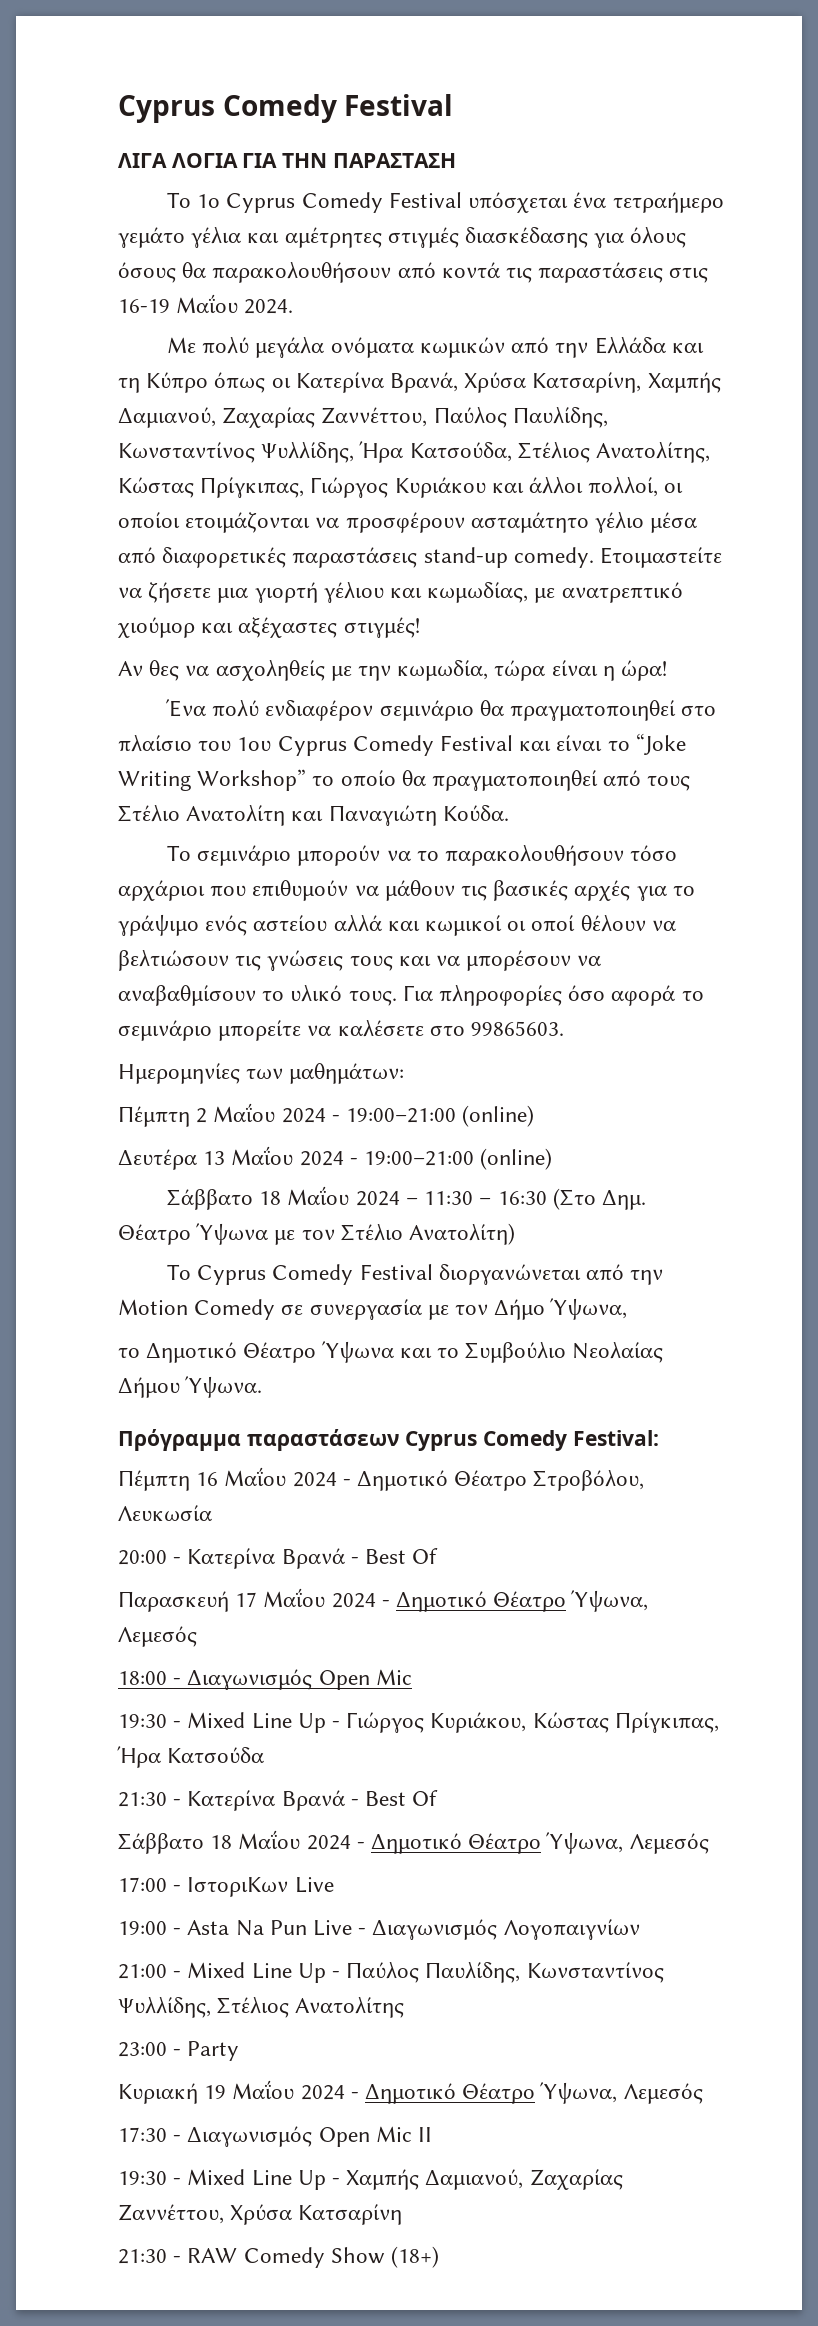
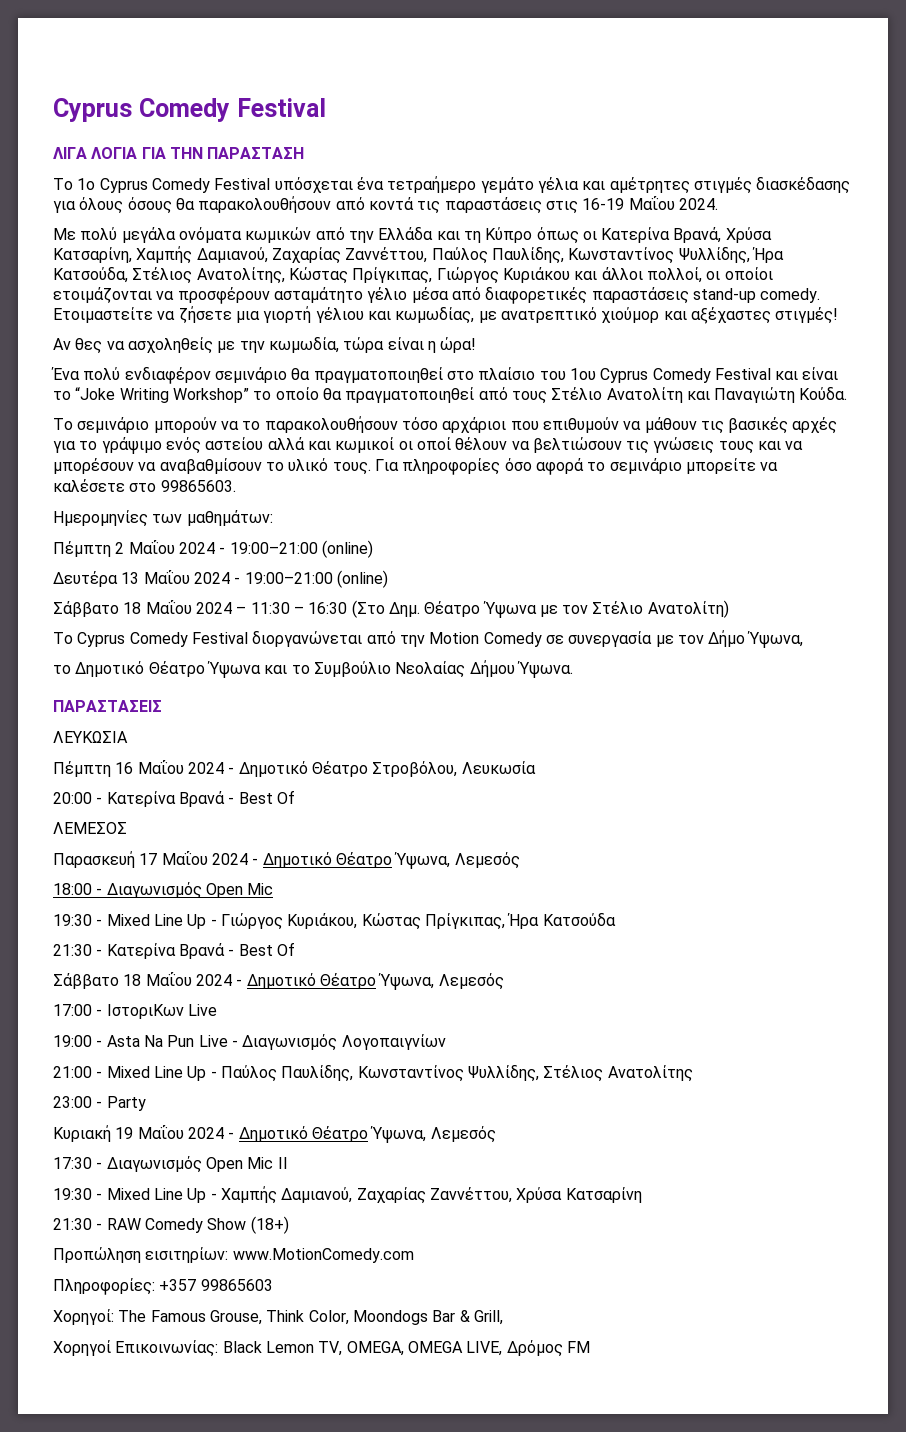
- Πρόγραμμα παραστάσεων Cyprus Comedy Festival:
+ ΠΑΡΑΣΤΑΣΕΙΣ
+ ΛΕΥΚΩΣΙΑ
+ ΛΕΜΕΣΟΣ
+ Προπώληση εισιτηρίων: www.MotionComedy.com
+ Πληροφορίες: +357 99865603
+ Χορηγοί: The Famous Grouse, Think Color, Moondogs Bar & Grill,
+ Χορηγοί Επικοινωνίας: Black Lemon TV, OMEGA, OMEGA LIVE, Δρόμος FM

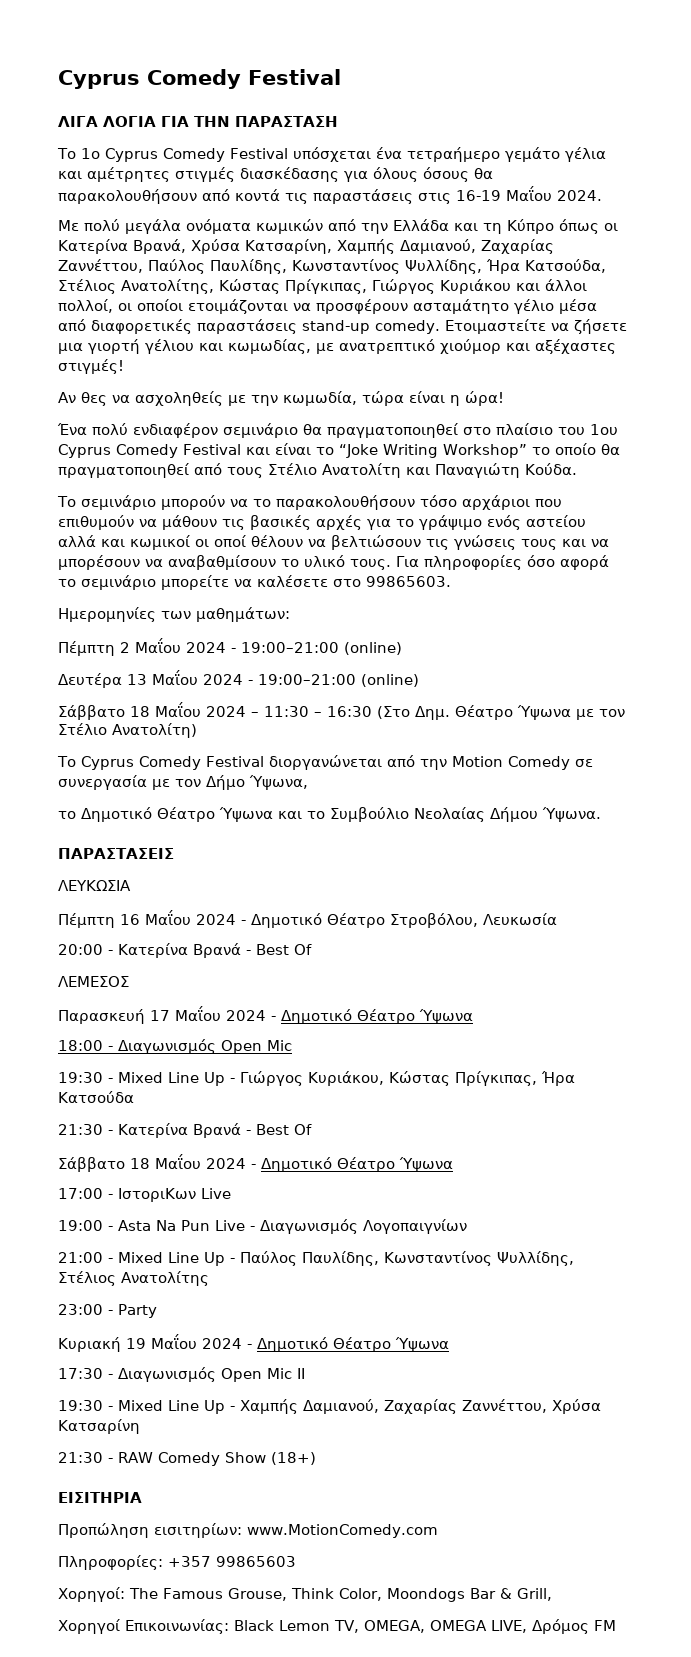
- Παρασκευή 17 Μαΐου 2024 - Δημοτικό Θέατρο Ύψωνα, Λεμεσός
+ Παρασκευή 17 Μαΐου 2024 - Δημοτικό Θέατρο Ύψωνα
- Σάββατο 18 Μαΐου 2024 - Δημοτικό Θέατρο Ύψωνα, Λεμεσός
+ Σάββατο 18 Μαΐου 2024 - Δημοτικό Θέατρο Ύψωνα
- Κυριακή 19 Μαΐου 2024 - Δημοτικό Θέατρο Ύψωνα, Λεμεσός
+ Κυριακή 19 Μαΐου 2024 - Δημοτικό Θέατρο Ύψωνα
+ ΕΙΣΙΤΗΡΙΑ

